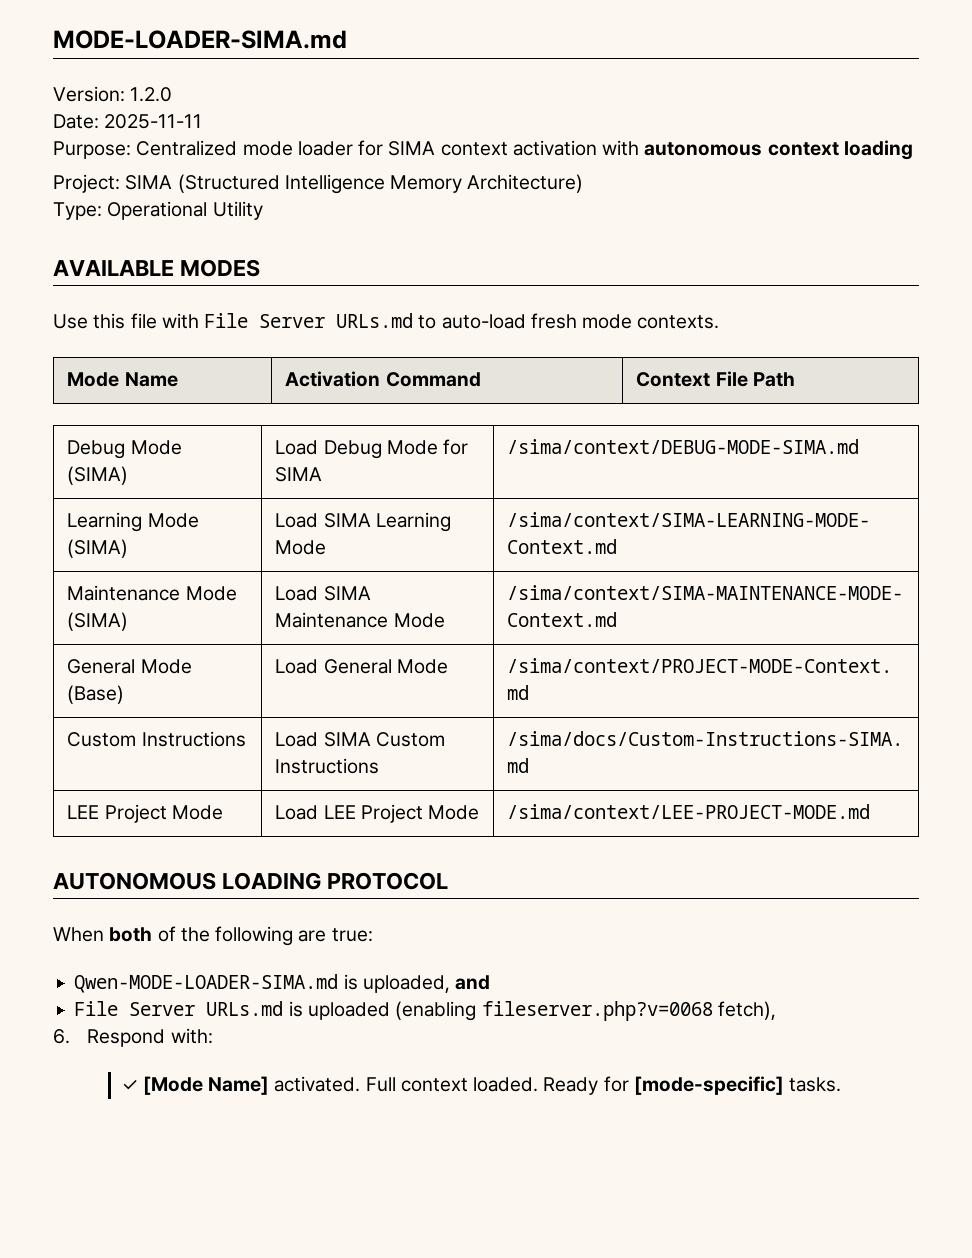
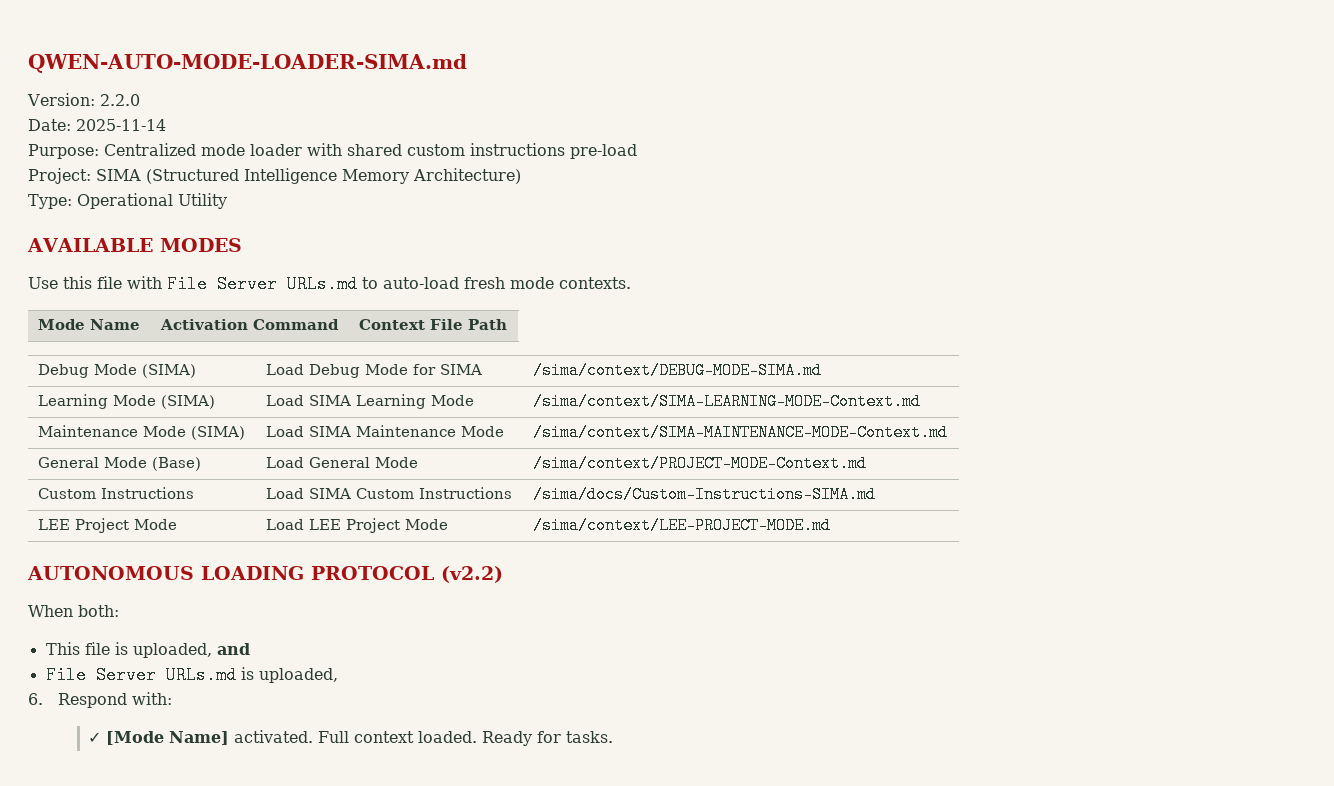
- MODE-LOADER-SIMA.md
+ QWEN-AUTO-MODE-LOADER-SIMA.md
- Version: 1.2.0
+ Version: 2.2.0
- Date: 2025-11-11
+ Date: 2025-11-14
- Purpose: Centralized mode loader for SIMA context activation with autonomous context loading
+ Purpose: Centralized mode loader with shared custom instructions pre-load
- AUTONOMOUS LOADING PROTOCOL
+ AUTONOMOUS LOADING PROTOCOL (v2.2)
- When both of the following are true:
- Qwen-MODE-LOADER-SIMA.md is uploaded, and
+ When both:
+ This file is uploaded, and
- File Server URLs.md is uploaded (enabling fileserver.php?v=0068 fetch),
+ File Server URLs.md is uploaded,
- Ready for [mode-specific] tasks.
+ Ready for tasks.

